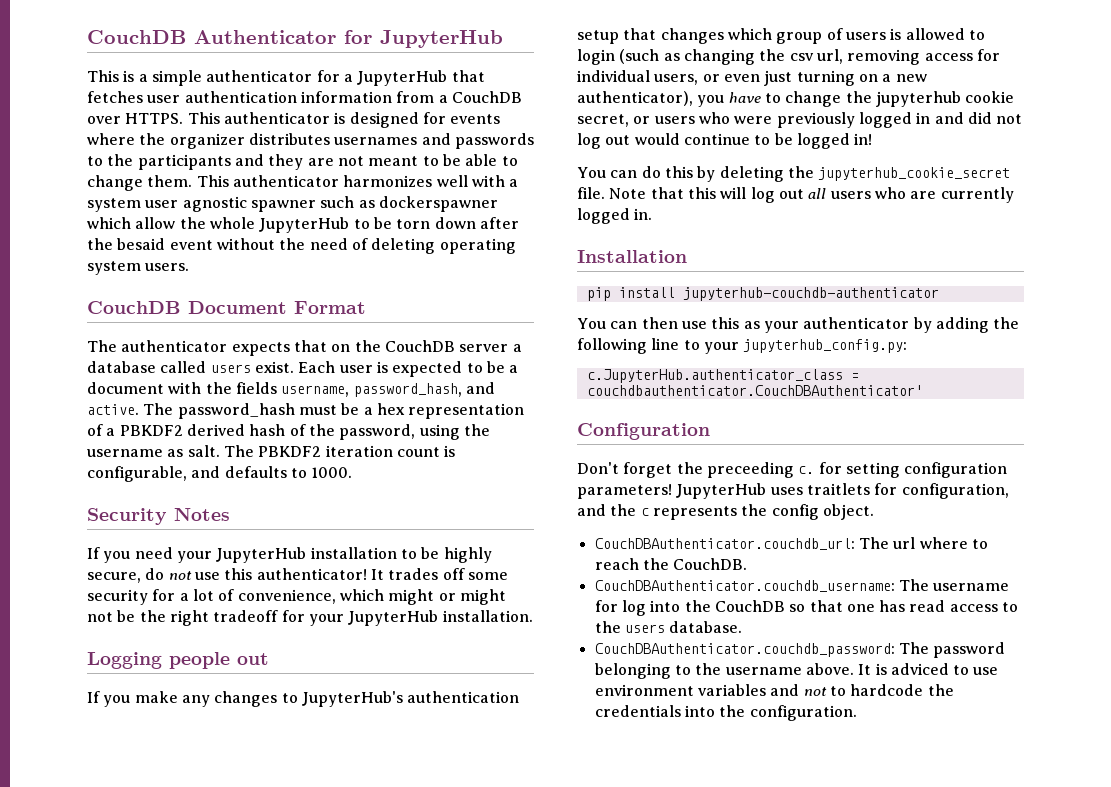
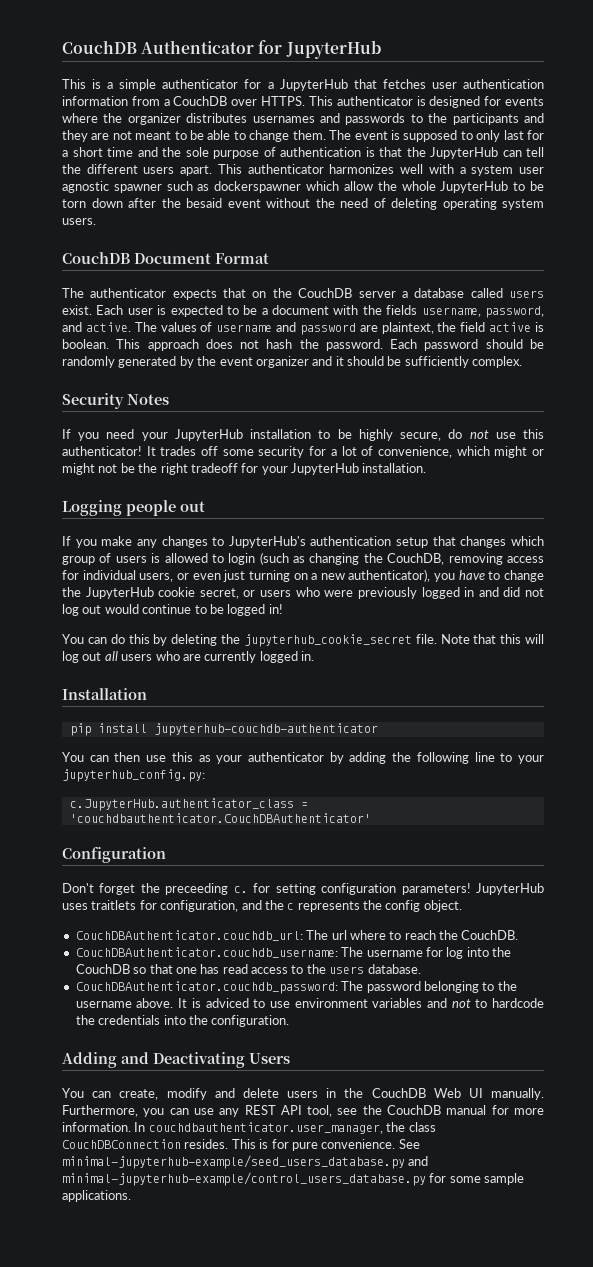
+ The event is supposed to only last for a short time and the sole purpose of authentication is that the JupyterHub can tell the different users apart.
- Each user is expected to be a document with the fields username, password_hash, and active.
+ Each user is expected to be a document with the fields username, password, and active.
- The password_hash must be a hex representation of a PBKDF2 derived hash of the password, using the username as salt. The PBKDF2 iteration count is configurable, and defaults to 1000.
+ The values of username and password are plaintext, the field active is boolean. This approach does not hash the password. Each password should be randomly generated by the event organizer and it should be sufficiently complex.
- If you make any changes to JupyterHub's authentication setup that changes which group of users is allowed to login (such as changing the csv url, removing access for individual users, or even just turning on a new authenticator), you have to change the jupyterhub cookie secret, or users who were previously logged in and did not log out would continue to be logged in!
+ If you make any changes to JupyterHub's authentication setup that changes which group of users is allowed to login (such as changing the CouchDB, removing access for individual users, or even just turning on a new authenticator), you have to change the JupyterHub cookie secret, or users who were previously logged in and did not log out would continue to be logged in!
- c.JupyterHub.authenticator_class = couchdbauthenticator.CouchDBAuthenticator'
+ c.JupyterHub.authenticator_class = 'couchdbauthenticator.CouchDBAuthenticator'
+ Adding and Deactivating Users
+ You can create, modify and delete users in the CouchDB Web UI manually. Furthermore, you can use any REST API tool, see the CouchDB manual for more information. In couchdbauthenticator.user_manager, the class CouchDBConnection resides. This is for pure convenience. See minimal-jupyterhub-example/seed_users_database.py and minimal-jupyterhub-example/control_users_database.py for some sample applications.

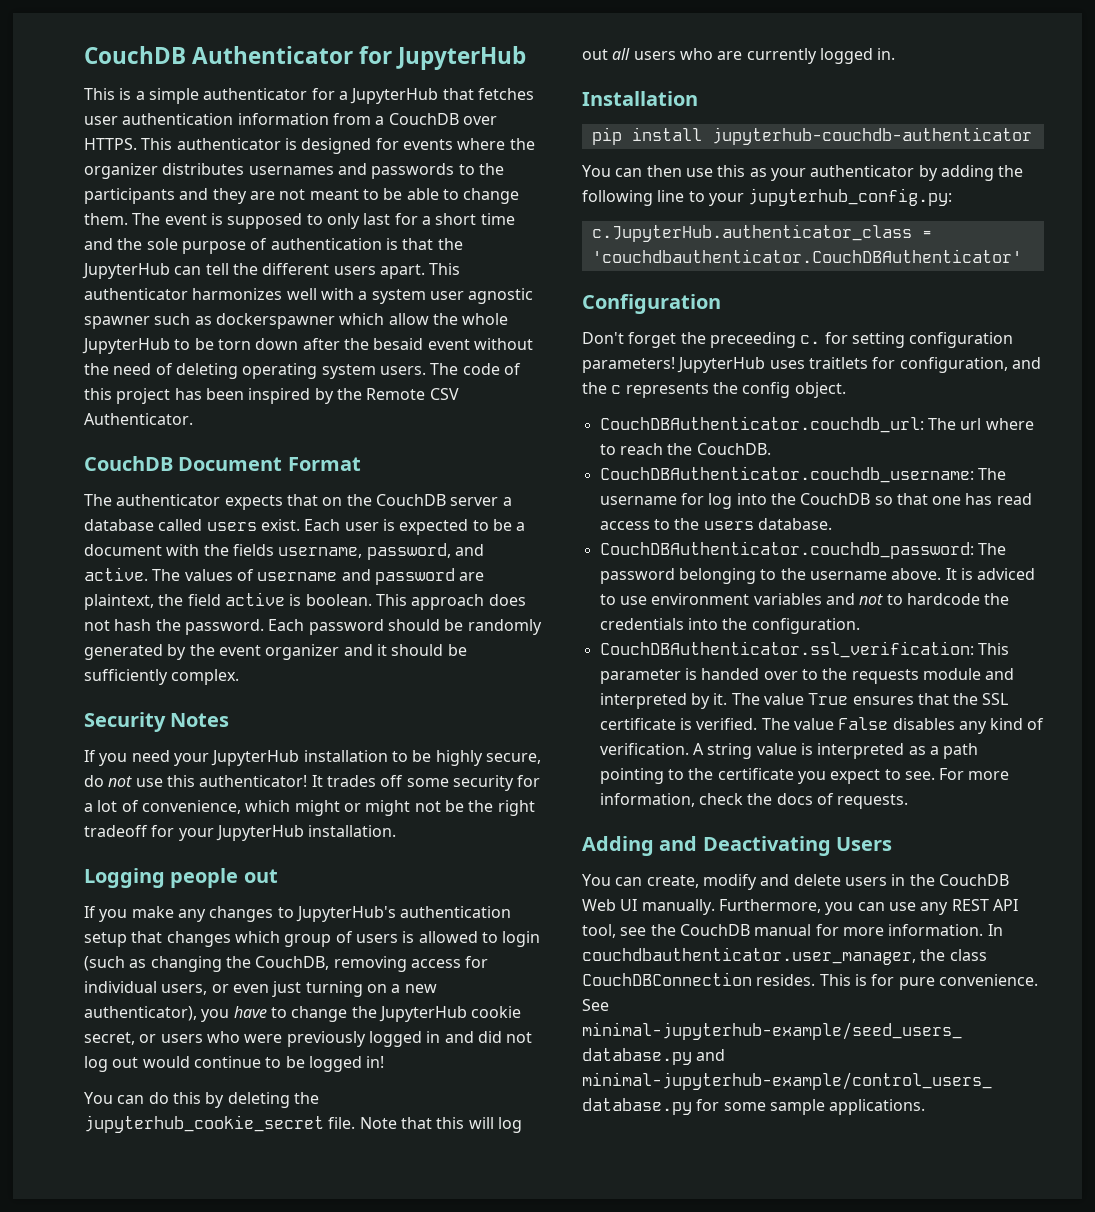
+ The code of this project has been inspired by the Remote CSV Authenticator.
+ CouchDBAuthenticator.ssl_verification: This parameter is handed over to the requests module and interpreted by it. The value True ensures that the SSL certificate is verified. The value False disables any kind of verification. A string value is interpreted as a path pointing to the certificate you expect to see. For more information, check the docs of requests.

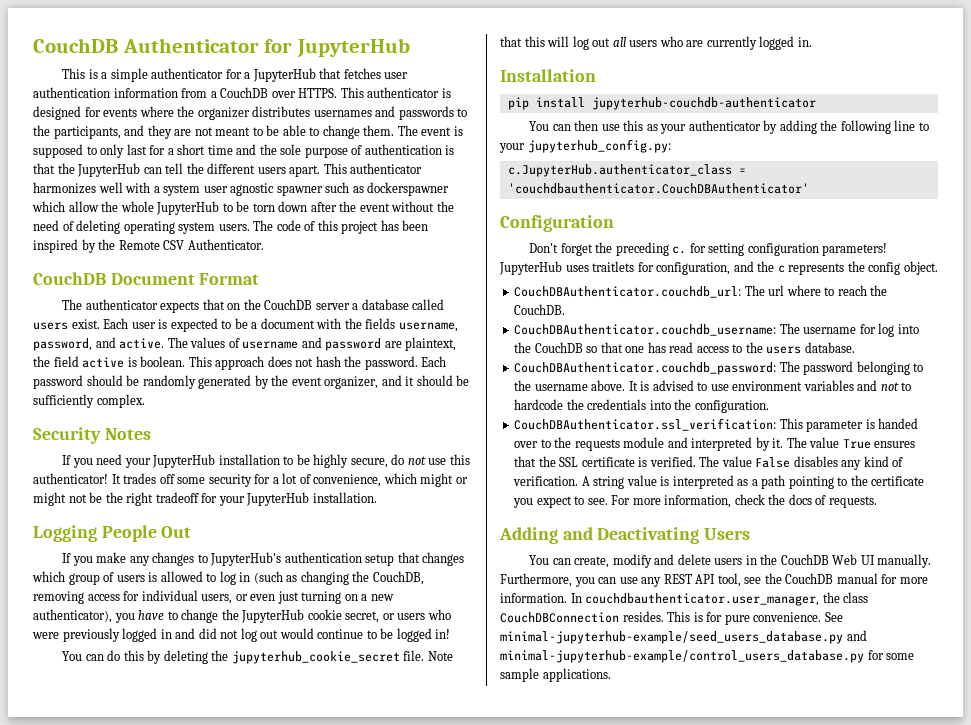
- This authenticator is designed for events where the organizer distributes usernames and passwords to the participants and they are not meant to be able to change them.
+ This authenticator is designed for events where the organizer distributes usernames and passwords to the participants, and they are not meant to be able to change them.
- This authenticator harmonizes well with a system user agnostic spawner such as dockerspawner which allow the whole JupyterHub to be torn down after the besaid event without the need of deleting operating system users.
+ This authenticator harmonizes well with a system user agnostic spawner such as dockerspawner which allow the whole JupyterHub to be torn down after the event without the need of deleting operating system users.
- Each password should be randomly generated by the event organizer and it should be sufficiently complex.
+ Each password should be randomly generated by the event organizer, and it should be sufficiently complex.
- Logging people out
+ Logging People Out
- If you make any changes to JupyterHub's authentication setup that changes which group of users is allowed to login (such as changing the CouchDB, removing access for individual users, or even just turning on a new authenticator), you have to change the JupyterHub cookie secret, or users who were previously logged in and did not log out would continue to be logged in!
+ If you make any changes to JupyterHub's authentication setup that changes which group of users is allowed to log in (such as changing the CouchDB, removing access for individual users, or even just turning on a new authenticator), you have to change the JupyterHub cookie secret, or users who were previously logged in and did not log out would continue to be logged in!
- Don't forget the preceeding c. for setting configuration parameters!
+ Don't forget the preceding c. for setting configuration parameters!
- It is adviced to use environment variables and not to hardcode the credentials into the configuration.
+ It is advised to use environment variables and not to hardcode the credentials into the configuration.

